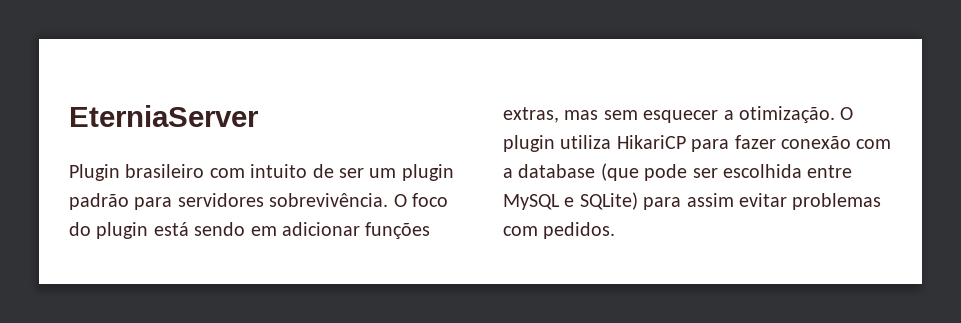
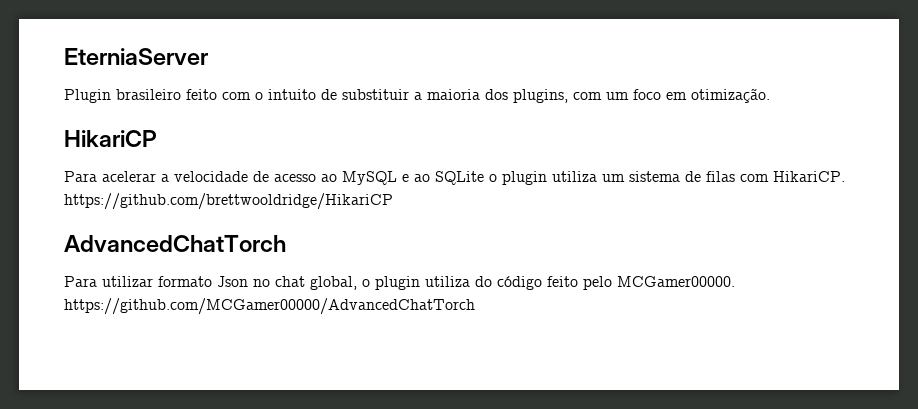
- Plugin brasileiro com intuito de ser um plugin padrão para servidores sobrevivência. O foco do plugin está sendo em adicionar funções extras, mas sem esquecer a otimização. O plugin utiliza HikariCP para fazer conexão com a database (que pode ser escolhida entre MySQL e SQLite) para assim evitar problemas com pedidos.
+ Plugin brasileiro feito com o intuito de substituir a maioria dos plugins, com um foco em otimização.
+ HikariCP
+ Para acelerar a velocidade de acesso ao MySQL e ao SQLite o plugin utiliza um sistema de filas com HikariCP. https://github.com/brettwooldridge/HikariCP
+ AdvancedChatTorch
+ Para utilizar formato Json no chat global, o plugin utiliza do código feito pelo MCGamer00000. https://github.com/MCGamer00000/AdvancedChatTorch

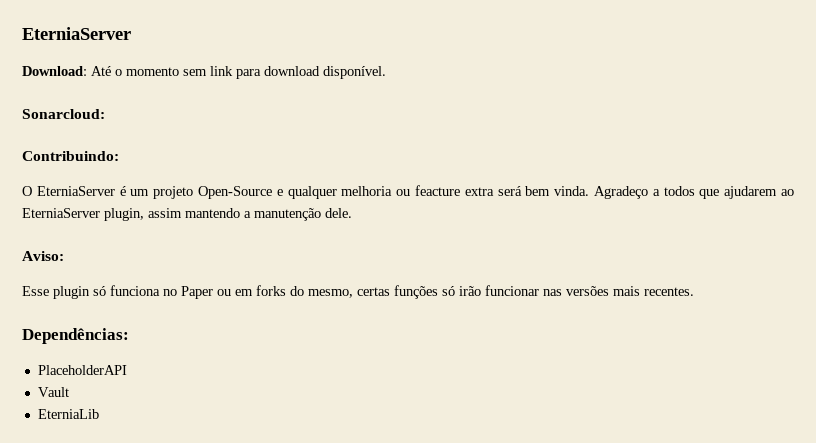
- Plugin brasileiro feito com o intuito de substituir a maioria dos plugins, com um foco em otimização.
- HikariCP
- Para acelerar a velocidade de acesso ao MySQL e ao SQLite o plugin utiliza um sistema de filas com HikariCP. https://github.com/brettwooldridge/HikariCP
- AdvancedChatTorch
- Para utilizar formato Json no chat global, o plugin utiliza do código feito pelo MCGamer00000. https://github.com/MCGamer00000/AdvancedChatTorch
+ Download: Até o momento sem link para download disponível.
+ Sonarcloud:
+ Contribuindo:
+ O EterniaServer é um projeto Open-Source e qualquer melhoria ou feacture extra será bem vinda. Agradeço a todos que ajudarem ao EterniaServer plugin, assim mantendo a manutenção dele.
+ Aviso:
+ Esse plugin só funciona no Paper ou em forks do mesmo, certas funções só irão funcionar nas versões mais recentes.
+ Dependências:
+ PlaceholderAPI
+ Vault
+ EterniaLib

